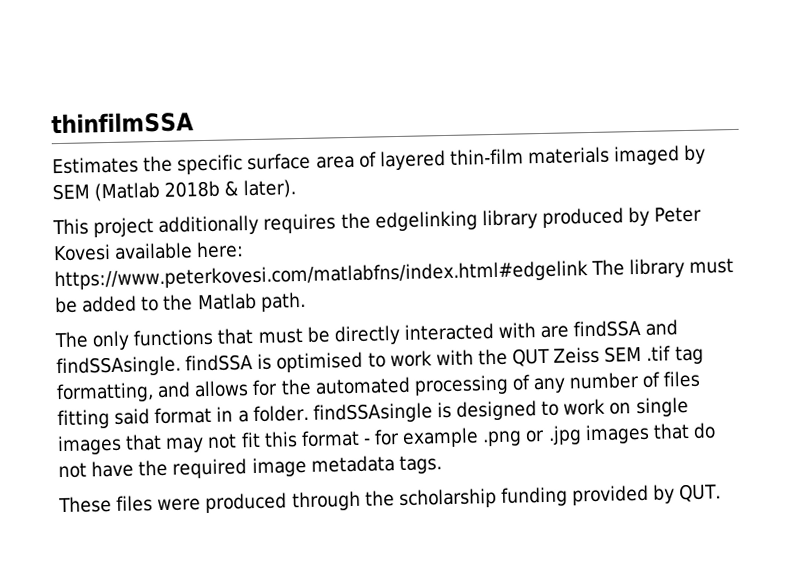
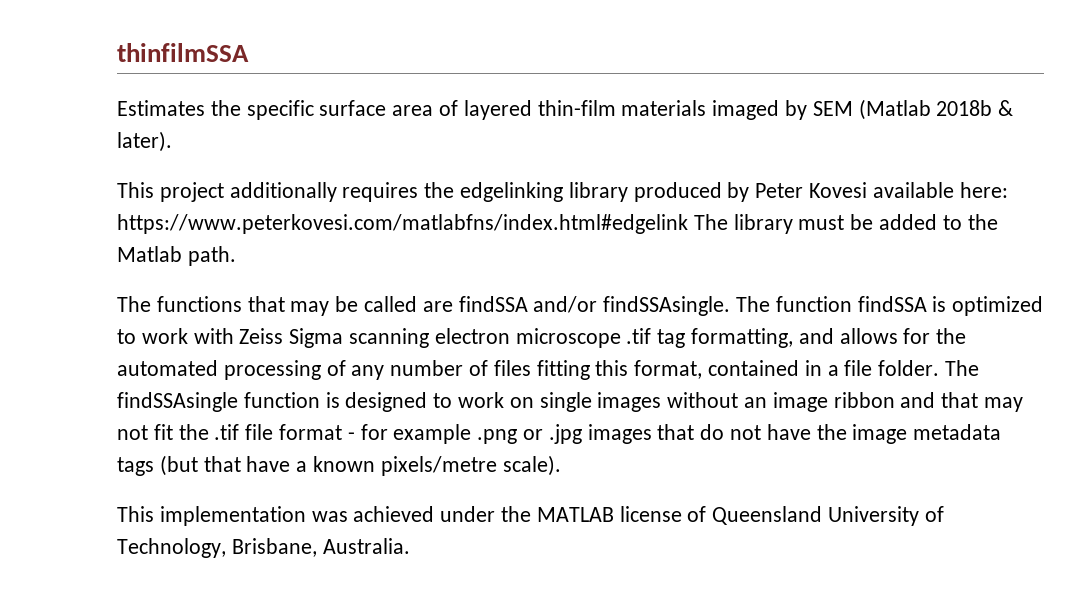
- The only functions that must be directly interacted with are findSSA and findSSAsingle. findSSA is optimised to work with the QUT Zeiss SEM .tif tag formatting, and allows for the automated processing of any number of files fitting said format in a folder. findSSAsingle is designed to work on single images that may not fit this format - for example .png or .jpg images that do not have the required image metadata tags.
- These files were produced through the scholarship funding provided by QUT.
+ The functions that may be called are findSSA and/or findSSAsingle. The function findSSA is optimized to work with Zeiss Sigma scanning electron microscope .tif tag formatting, and allows for the automated processing of any number of files fitting this format, contained in a file folder. The findSSAsingle function is designed to work on single images without an image ribbon and that may not fit the .tif file format - for example .png or .jpg images that do not have the image metadata tags (but that have a known pixels/metre scale).
+ This implementation was achieved under the MATLAB license of Queensland University of Technology, Brisbane, Australia.

